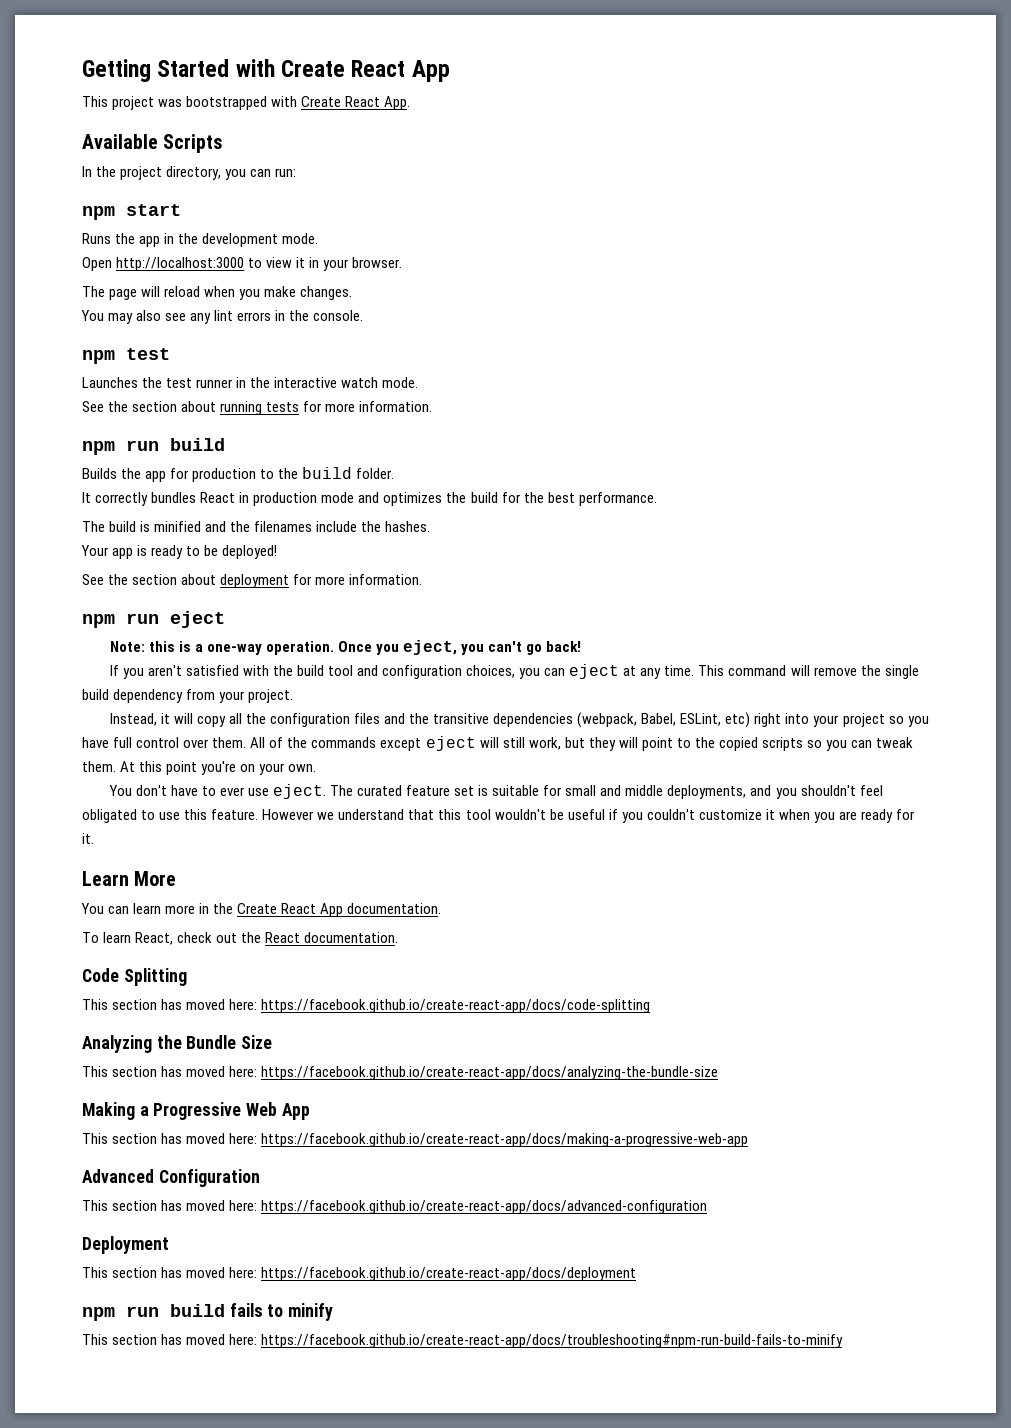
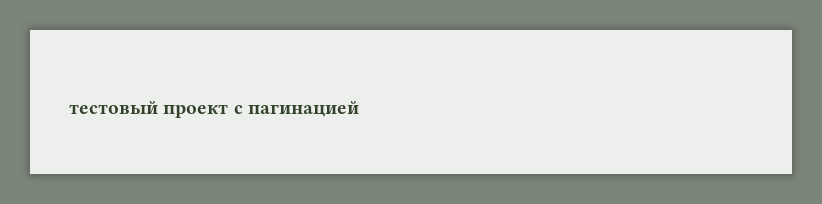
- Getting Started with Create React App
- This project was bootstrapped with Create React App.
- Available Scripts
- In the project directory, you can run:
- npm start
- Runs the app in the development mode.
- Open http://localhost:3000 to view it in your browser.
- The page will reload when you make changes.
- You may also see any lint errors in the console.
- npm test
- Launches the test runner in the interactive watch mode.
- See the section about running tests for more information.
- npm run build
- Builds the app for production to the build folder.
- It correctly bundles React in production mode and optimizes the build for the best performance.
- The build is minified and the filenames include the hashes.
- Your app is ready to be deployed!
- See the section about deployment for more information.
- npm run eject
- Note: this is a one-way operation. Once you eject, you can't go back!
- If you aren't satisfied with the build tool and configuration choices, you can eject at any time. This command will remove the single build dependency from your project.
- Instead, it will copy all the configuration files and the transitive dependencies (webpack, Babel, ESLint, etc) right into your project so you have full control over them. All of the commands except eject will still work, but they will point to the copied scripts so you can tweak them. At this point you're on your own.
- You don't have to ever use eject. The curated feature set is suitable for small and middle deployments, and you shouldn't feel obligated to use this feature. However we understand that this tool wouldn't be useful if you couldn't customize it when you are ready for it.
- Learn More
- You can learn more in the Create React App documentation.
- To learn React, check out the React documentation.
- Code Splitting
- This section has moved here: https://facebook.github.io/create-react-app/docs/code-splitting
- Analyzing the Bundle Size
- This section has moved here: https://facebook.github.io/create-react-app/docs/analyzing-the-bundle-size
- Making a Progressive Web App
- This section has moved here: https://facebook.github.io/create-react-app/docs/making-a-progressive-web-app
- Advanced Configuration
- This section has moved here: https://facebook.github.io/create-react-app/docs/advanced-configuration
- Deployment
- This section has moved here: https://facebook.github.io/create-react-app/docs/deployment
- npm run build fails to minify
- This section has moved here: https://facebook.github.io/create-react-app/docs/troubleshooting#npm-run-build-fails-to-minify
+ тестовый проект с пагинацией

